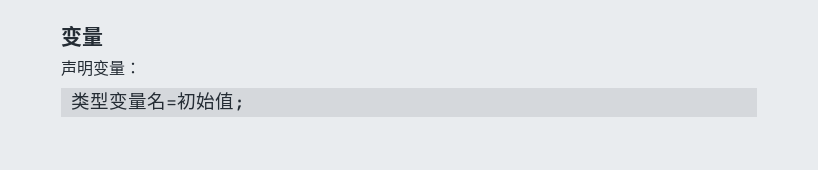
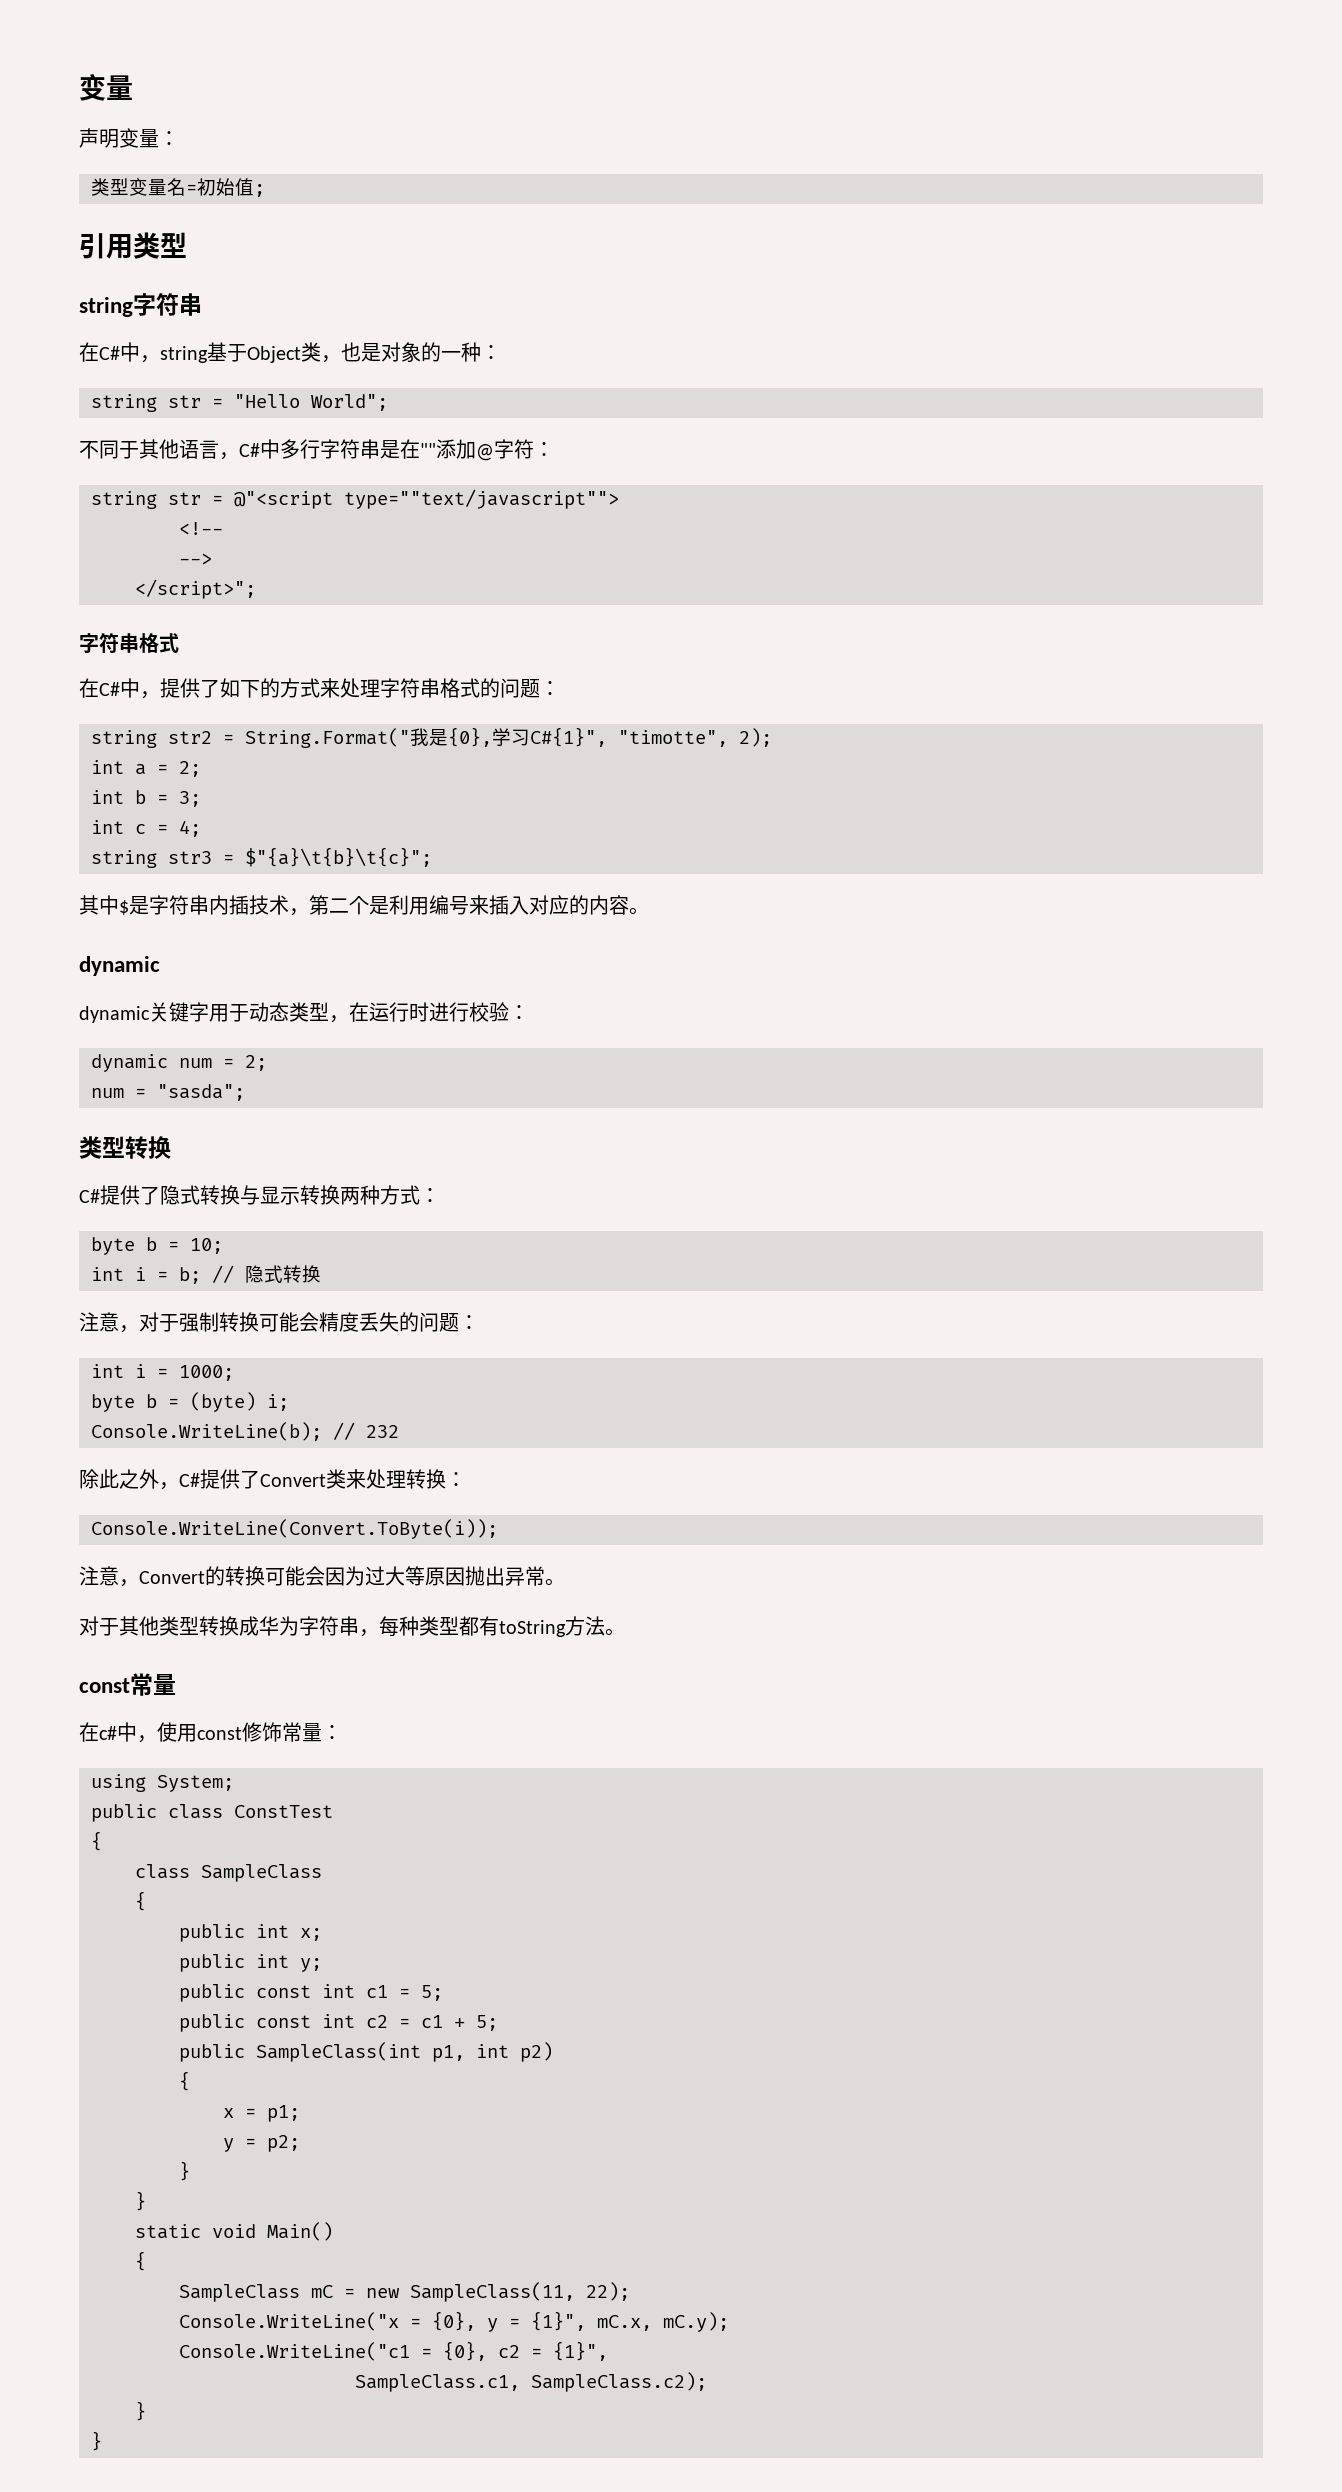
+ 引用类型
+ string字符串
+ 在C#中，string基于Object类，也是对象的一种：
+ string str = "Hello World";
+ 不同于其他语言，C#中多行字符串是在""添加@字符：
+ string str = @"<script type=""text/javascript"">
+ <!--
+ -->
+ </script>";
+ 字符串格式
+ 在C#中，提供了如下的方式来处理字符串格式的问题：
+ string str2 = String.Format("我是{0},学习C#{1}", "timotte", 2);
+ int a = 2;
+ int b = 3;
+ int c = 4;
+ string str3 = $"{a}\t{b}\t{c}";
+ 其中$是字符串内插技术，第二个是利用编号来插入对应的内容。
+ dynamic
+ dynamic关键字用于动态类型，在运行时进行校验：
+ dynamic num = 2;
+ num = "sasda";
+ 类型转换
+ C#提供了隐式转换与显示转换两种方式：
+ byte b = 10;
+ int i = b; // 隐式转换
+ 注意，对于强制转换可能会精度丢失的问题：
+ int i = 1000;
+ byte b = (byte) i;
+ Console.WriteLine(b); // 232
+ 除此之外，C#提供了Convert类来处理转换：
+ Console.WriteLine(Convert.ToByte(i));
+ 注意，Convert的转换可能会因为过大等原因抛出异常。
+ 对于其他类型转换成华为字符串，每种类型都有toString方法。
+ const常量
+ 在c#中，使用const修饰常量：
+ using System;
+ public class ConstTest
+ {
+ class SampleClass
+ {
+ public int x;
+ public int y;
+ public const int c1 = 5;
+ public const int c2 = c1 + 5;
+ public SampleClass(int p1, int p2)
+ {
+ x = p1;
+ y = p2;
+ }
+ }
+ static void Main()
+ {
+ SampleClass mC = new SampleClass(11, 22);
+ Console.WriteLine("x = {0}, y = {1}", mC.x, mC.y);
+ Console.WriteLine("c1 = {0}, c2 = {1}",
+ SampleClass.c1, SampleClass.c2);
+ }
+ }

